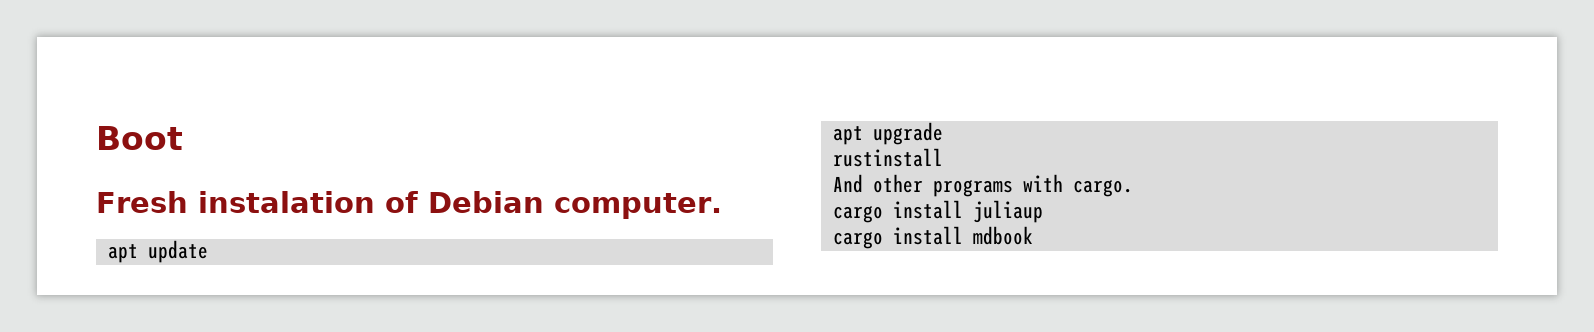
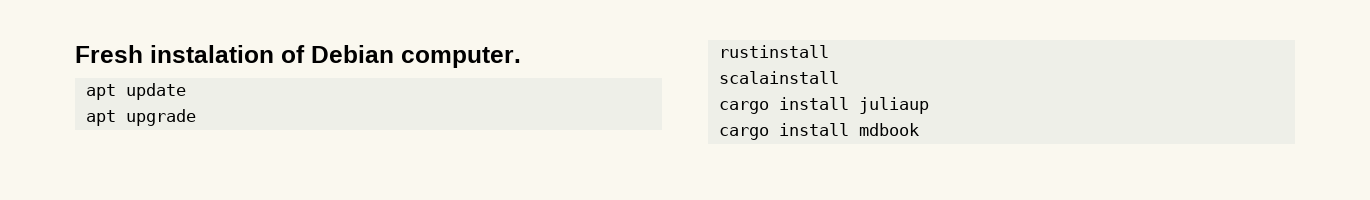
- Boot
- And other programs with cargo.
+ scalainstall

